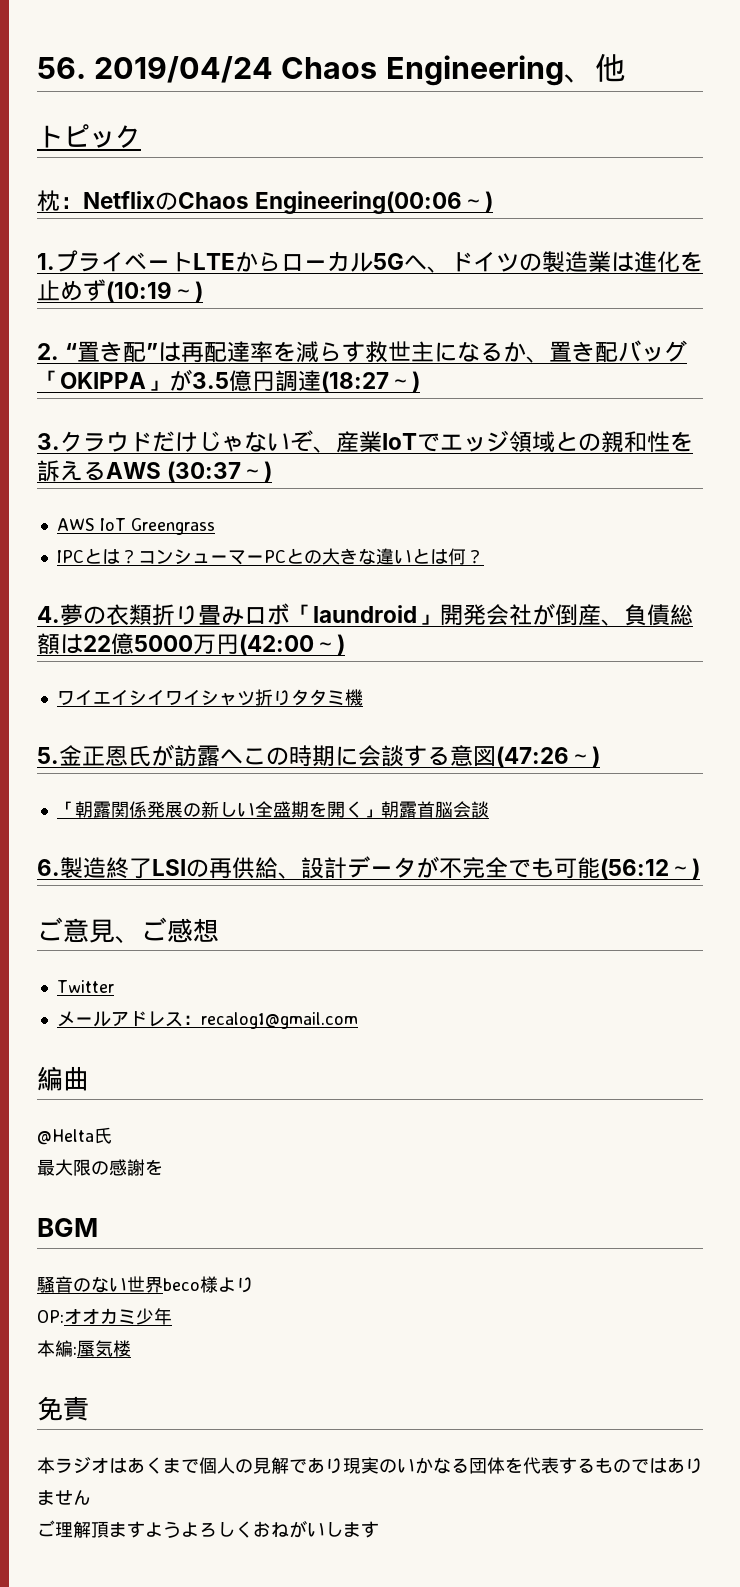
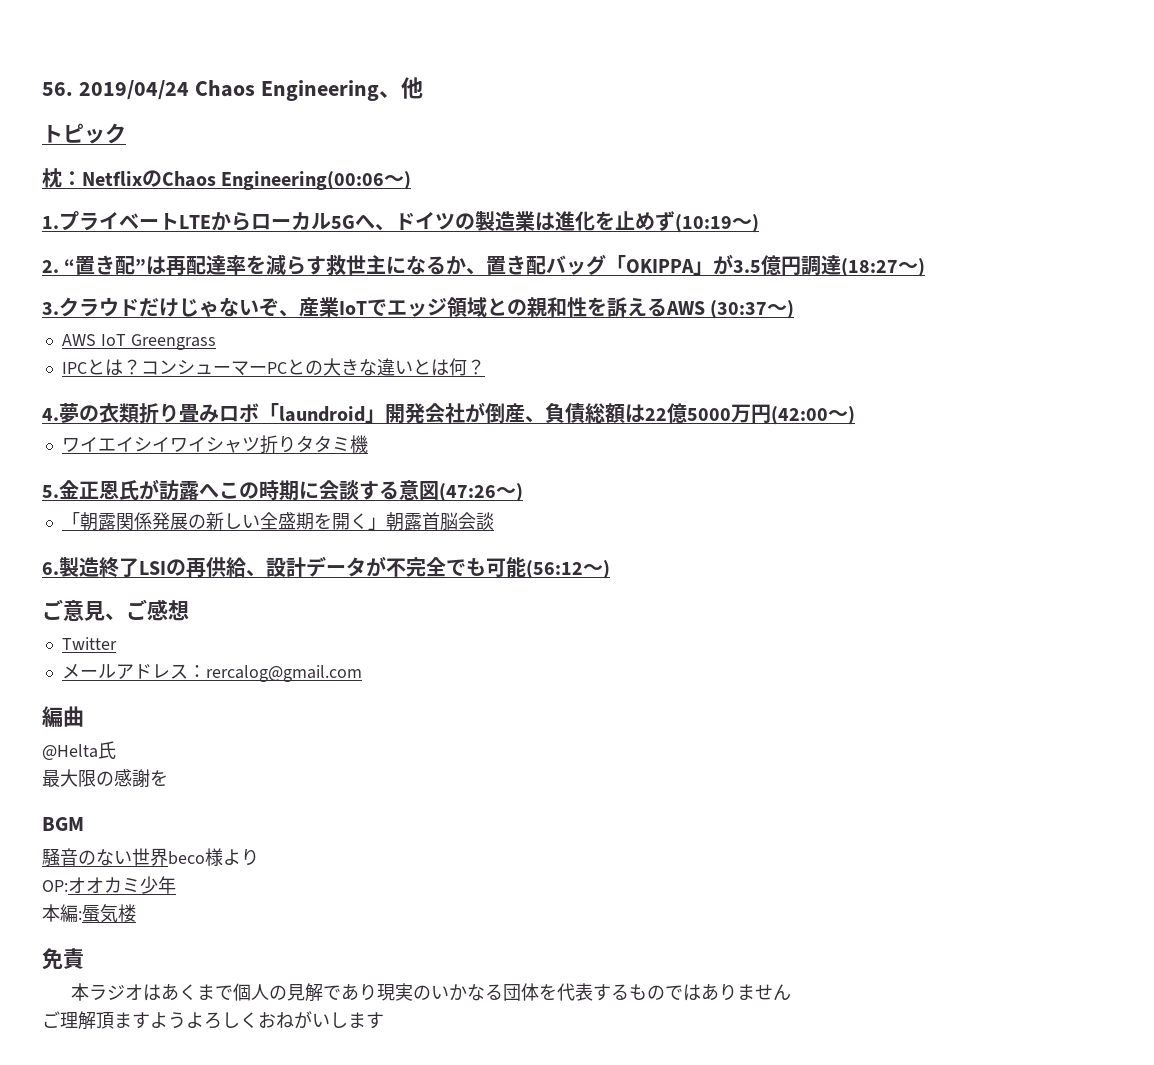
- メールアドレス：recalog1@gmail.com
+ メールアドレス：rercalog@gmail.com

